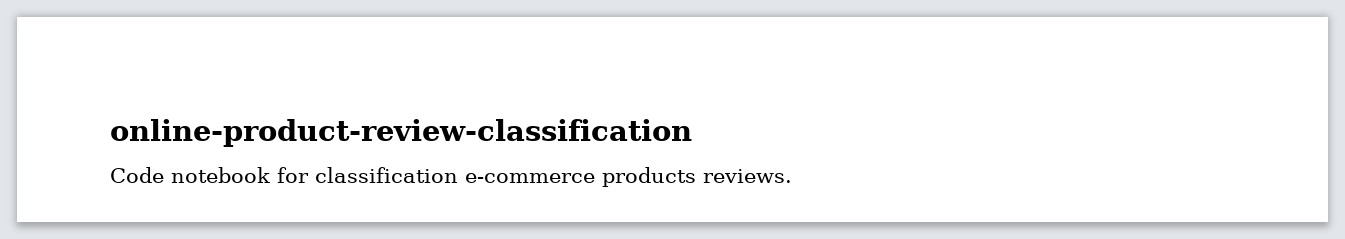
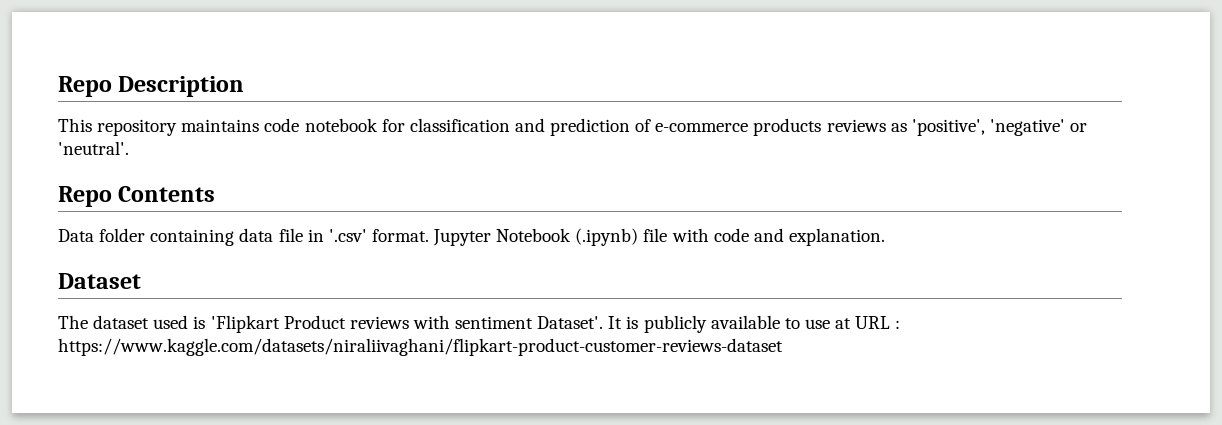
- online-product-review-classification
- Code notebook for classification e-commerce products reviews.
+ Repo Description
+ This repository maintains code notebook for classification and prediction of e-commerce products reviews as 'positive', 'negative' or 'neutral'.
+ Repo Contents
+ Data folder containing data file in '.csv' format. Jupyter Notebook (.ipynb) file with code and explanation.
+ Dataset
+ The dataset used is 'Flipkart Product reviews with sentiment Dataset'. It is publicly available to use at URL : https://www.kaggle.com/datasets/niraliivaghani/flipkart-product-customer-reviews-dataset

